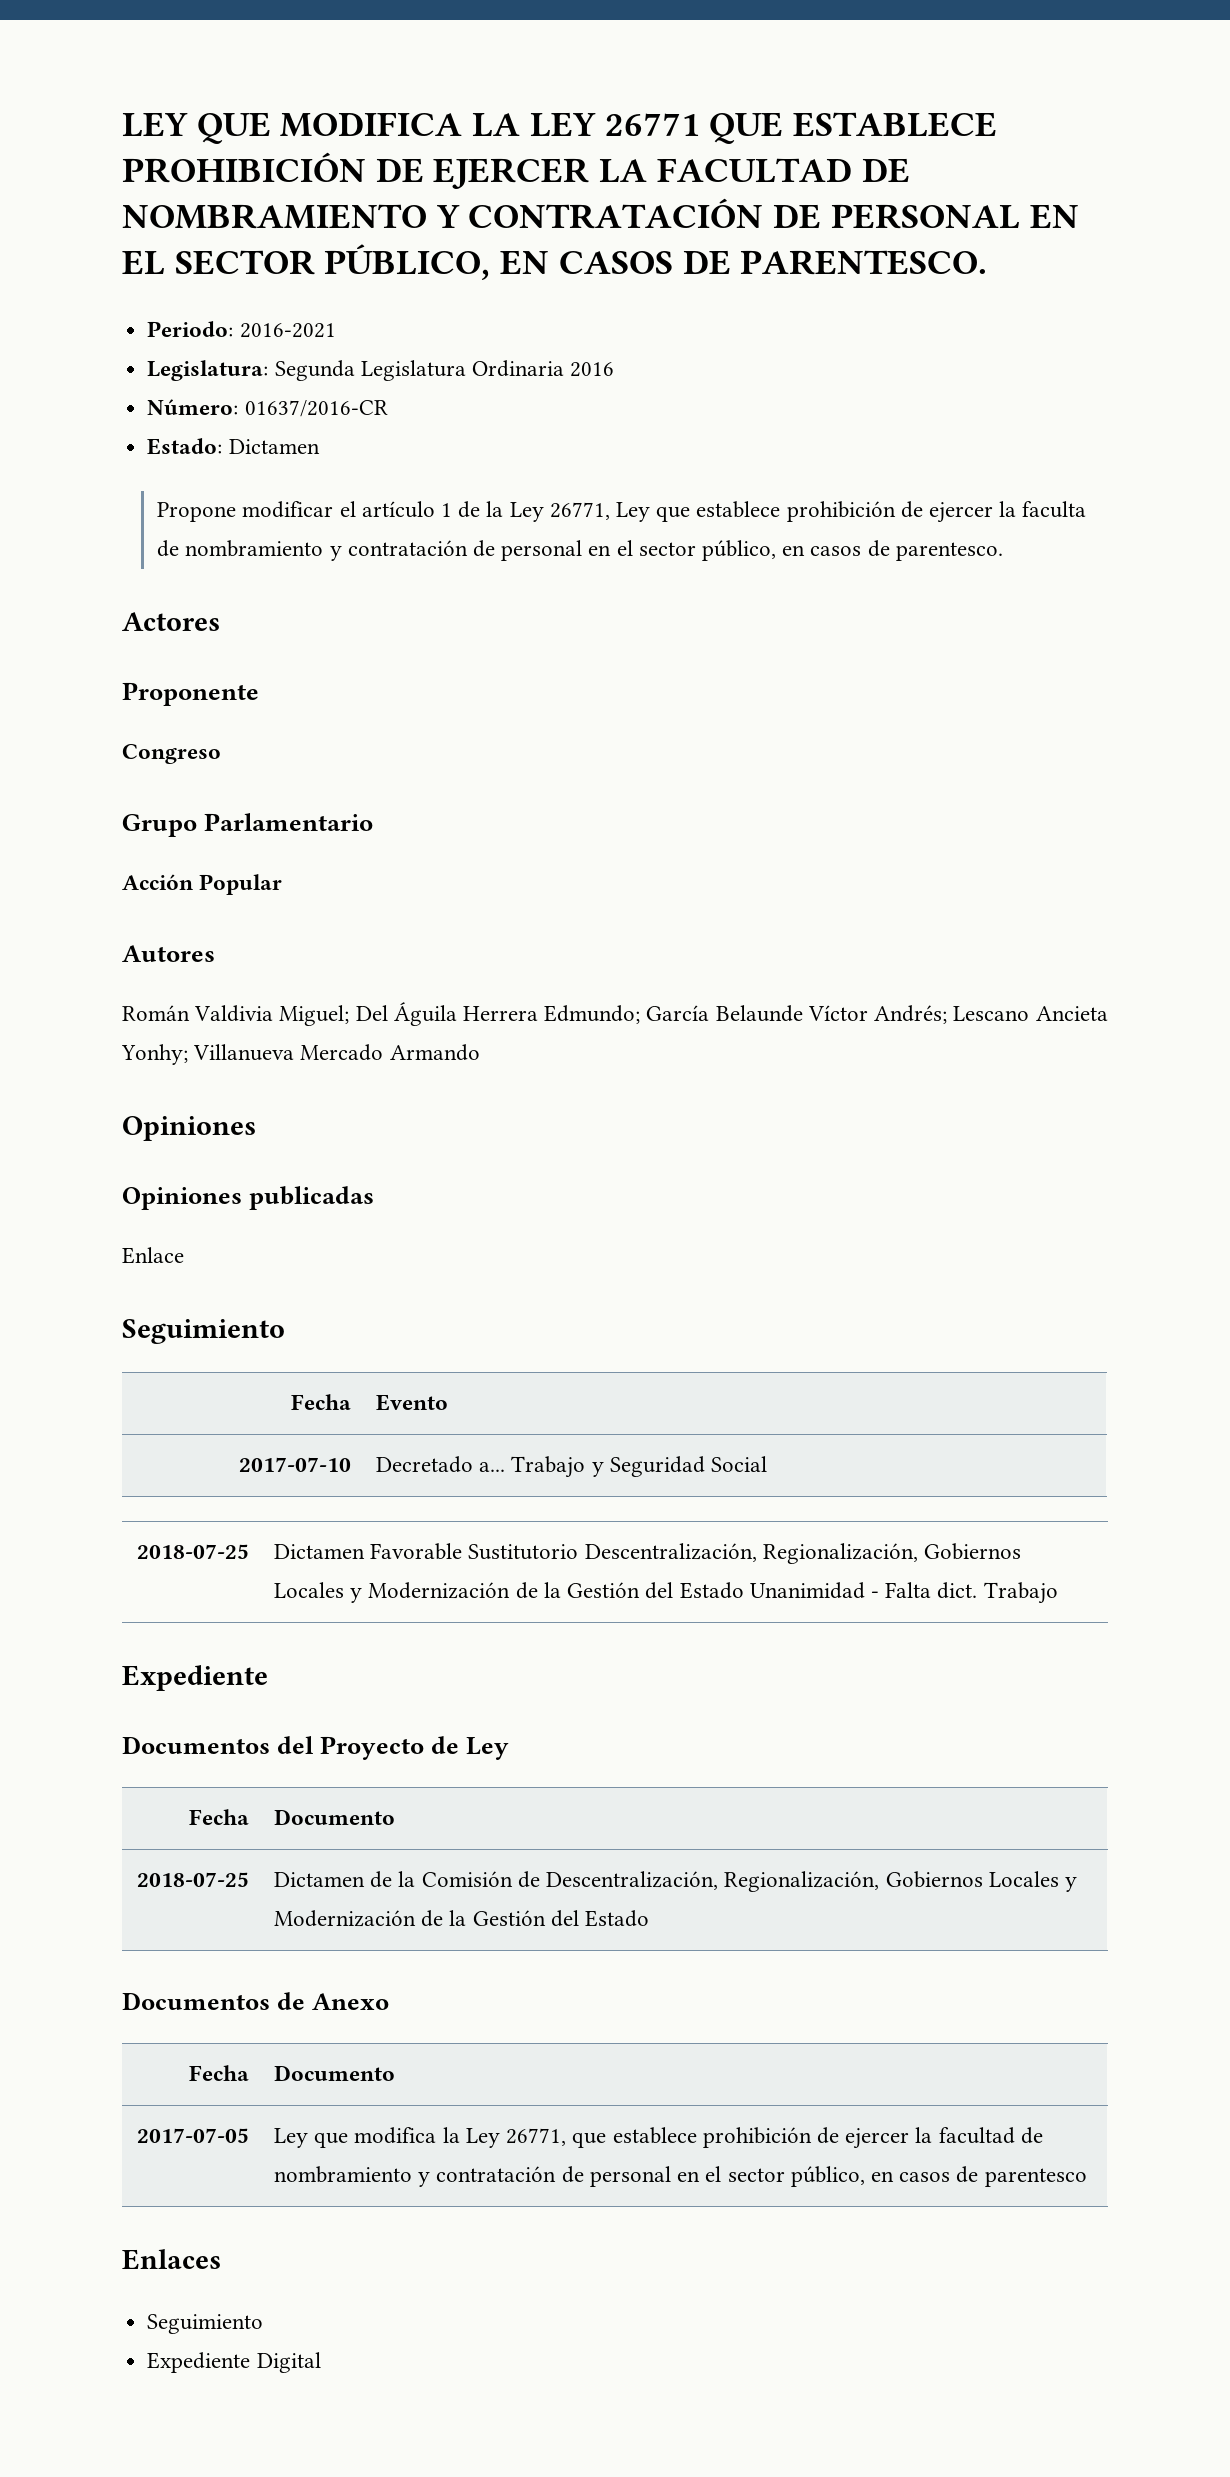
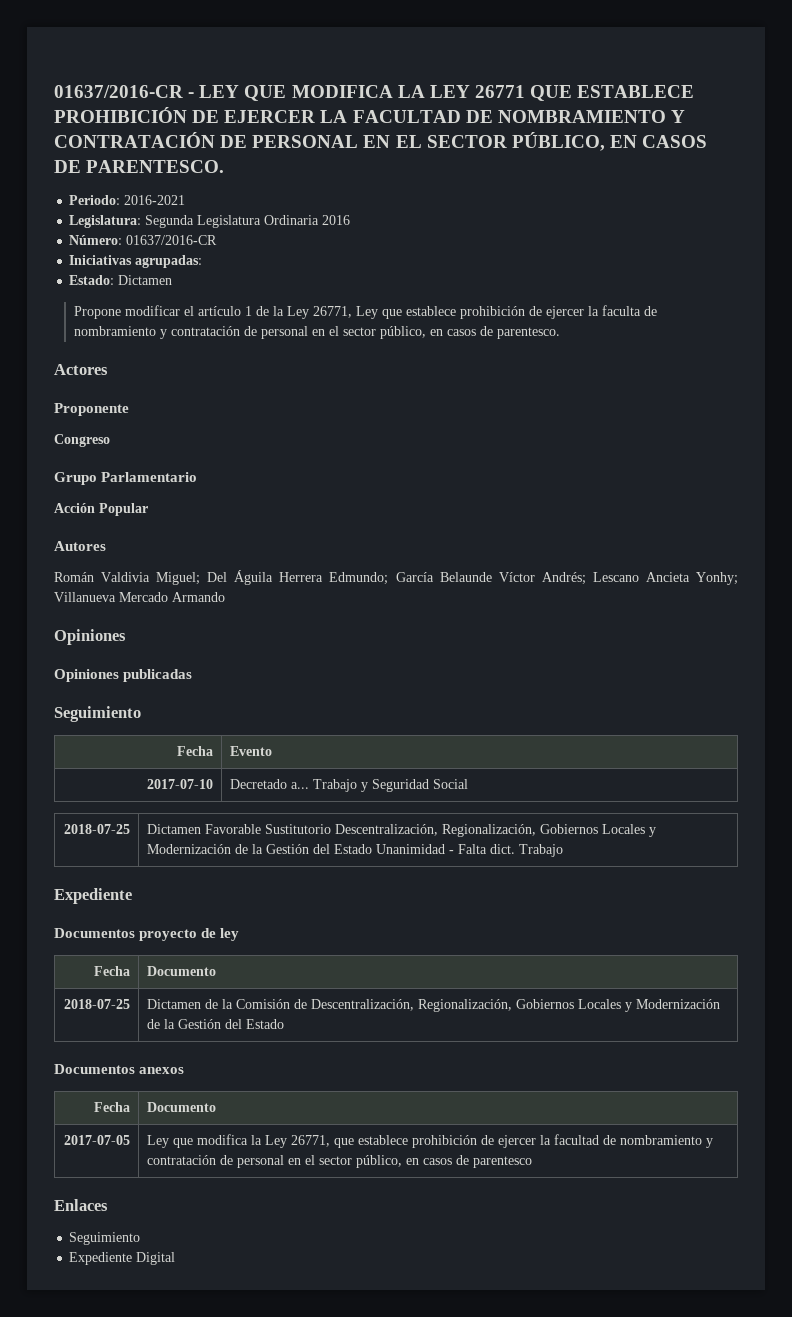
- LEY QUE MODIFICA LA LEY 26771 QUE ESTABLECE PROHIBICIÓN DE EJERCER LA FACULTAD DE NOMBRAMIENTO Y CONTRATACIÓN DE PERSONAL EN EL SECTOR PÚBLICO, EN CASOS DE PARENTESCO.
+ 01637/2016-CR - LEY QUE MODIFICA LA LEY 26771 QUE ESTABLECE PROHIBICIÓN DE EJERCER LA FACULTAD DE NOMBRAMIENTO Y CONTRATACIÓN DE PERSONAL EN EL SECTOR PÚBLICO, EN CASOS DE PARENTESCO.
+ Iniciativas agrupadas:
- Enlace
- Documentos del Proyecto de Ley
+ Documentos proyecto de ley
- Documentos de Anexo
+ Documentos anexos

